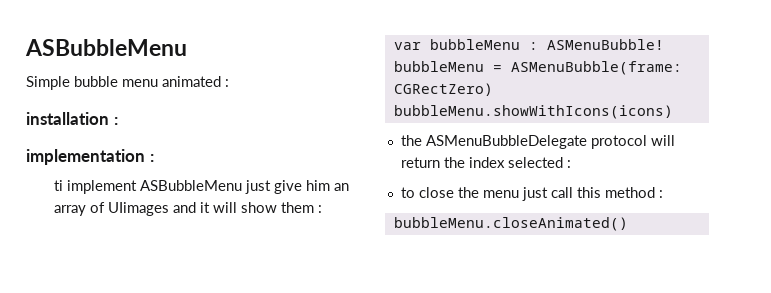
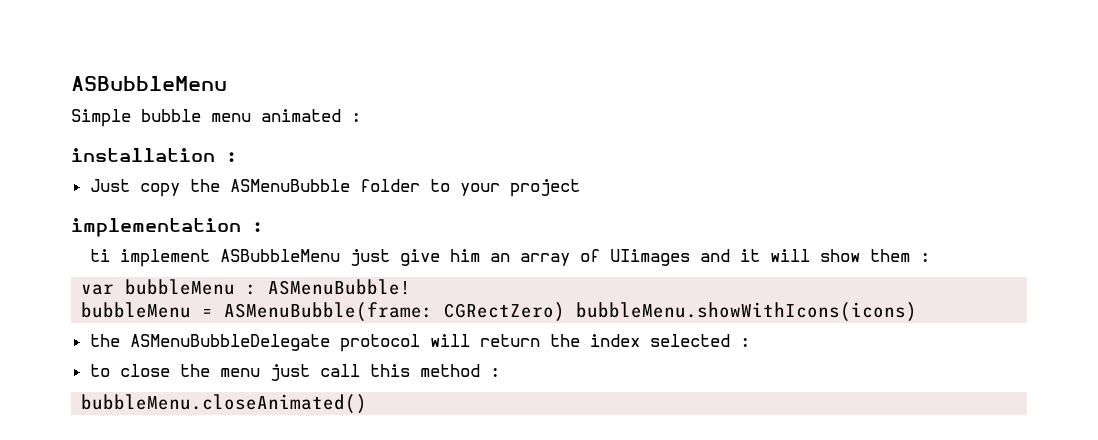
+ Just copy the ASMenuBubble folder to your project

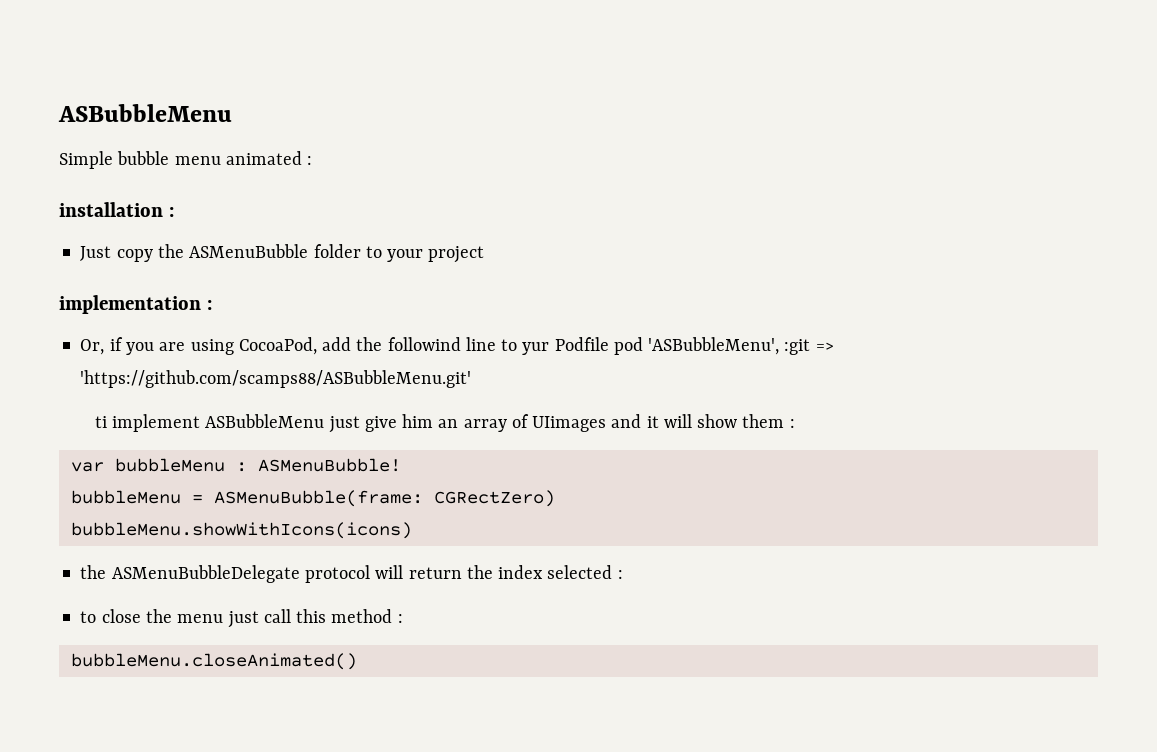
+ Or, if you are using CocoaPod, add the followind line to yur Podfile pod 'ASBubbleMenu', :git => 'https://github.com/scamps88/ASBubbleMenu.git'
- bubbleMenu = ASMenuBubble(frame: CGRectZero) bubbleMenu.showWithIcons(icons)
+ bubbleMenu = ASMenuBubble(frame: CGRectZero)
+ bubbleMenu.showWithIcons(icons)

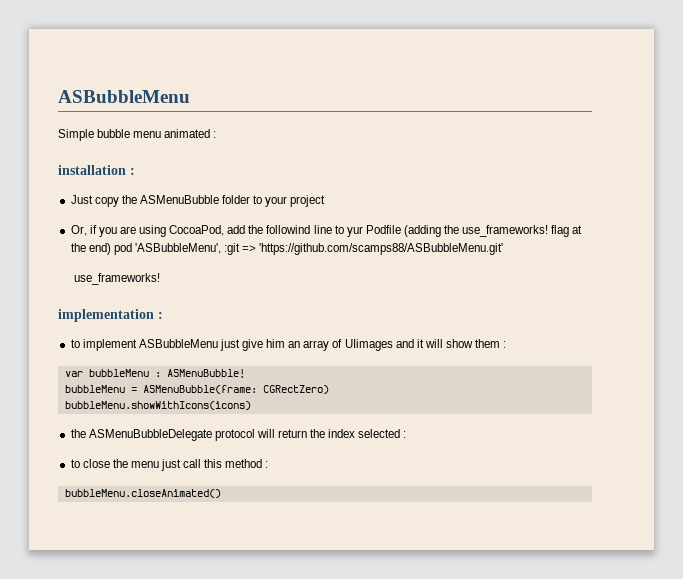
- implementation :
- Or, if you are using CocoaPod, add the followind line to yur Podfile pod 'ASBubbleMenu', :git => 'https://github.com/scamps88/ASBubbleMenu.git'
- ti implement ASBubbleMenu just give him an array of UIimages and it will show them :
+ Or, if you are using CocoaPod, add the followind line to yur Podfile (adding the use_frameworks! flag at the end) pod 'ASBubbleMenu', :git => 'https://github.com/scamps88/ASBubbleMenu.git'
+ use_frameworks!
+ implementation :
+ to implement ASBubbleMenu just give him an array of UIimages and it will show them :

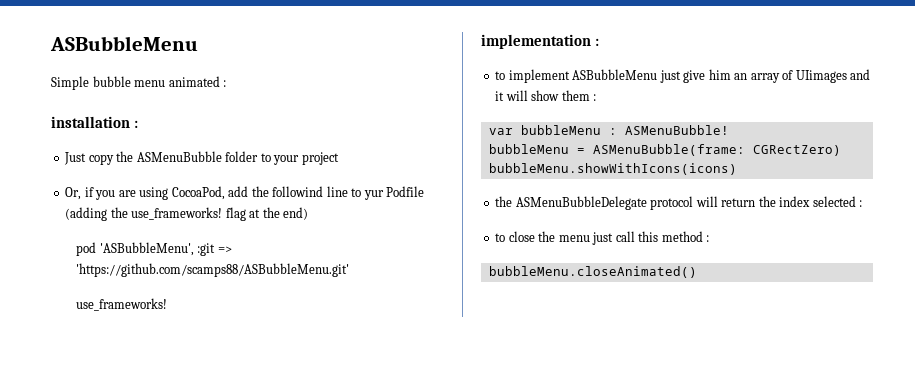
- Or, if you are using CocoaPod, add the followind line to yur Podfile (adding the use_frameworks! flag at the end) pod 'ASBubbleMenu', :git => 'https://github.com/scamps88/ASBubbleMenu.git'
+ Or, if you are using CocoaPod, add the followind line to yur Podfile (adding the use_frameworks! flag at the end)
+ pod 'ASBubbleMenu', :git => 'https://github.com/scamps88/ASBubbleMenu.git'

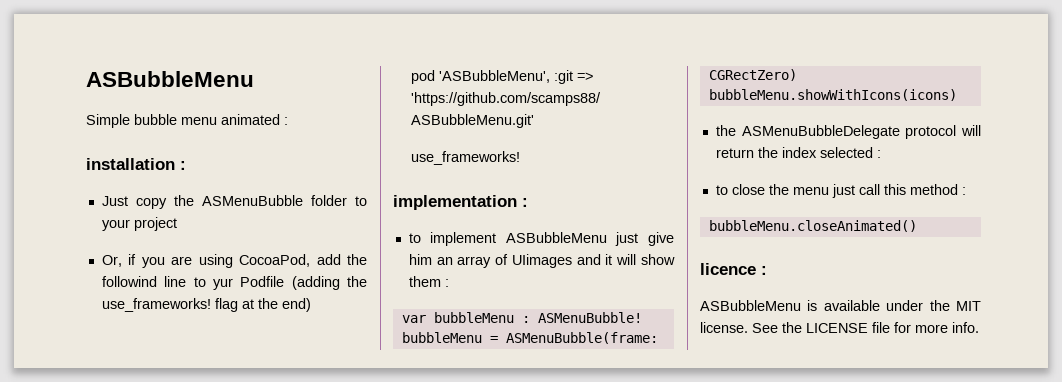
+ licence :
+ ASBubbleMenu is available under the MIT license. See the LICENSE file for more info.

